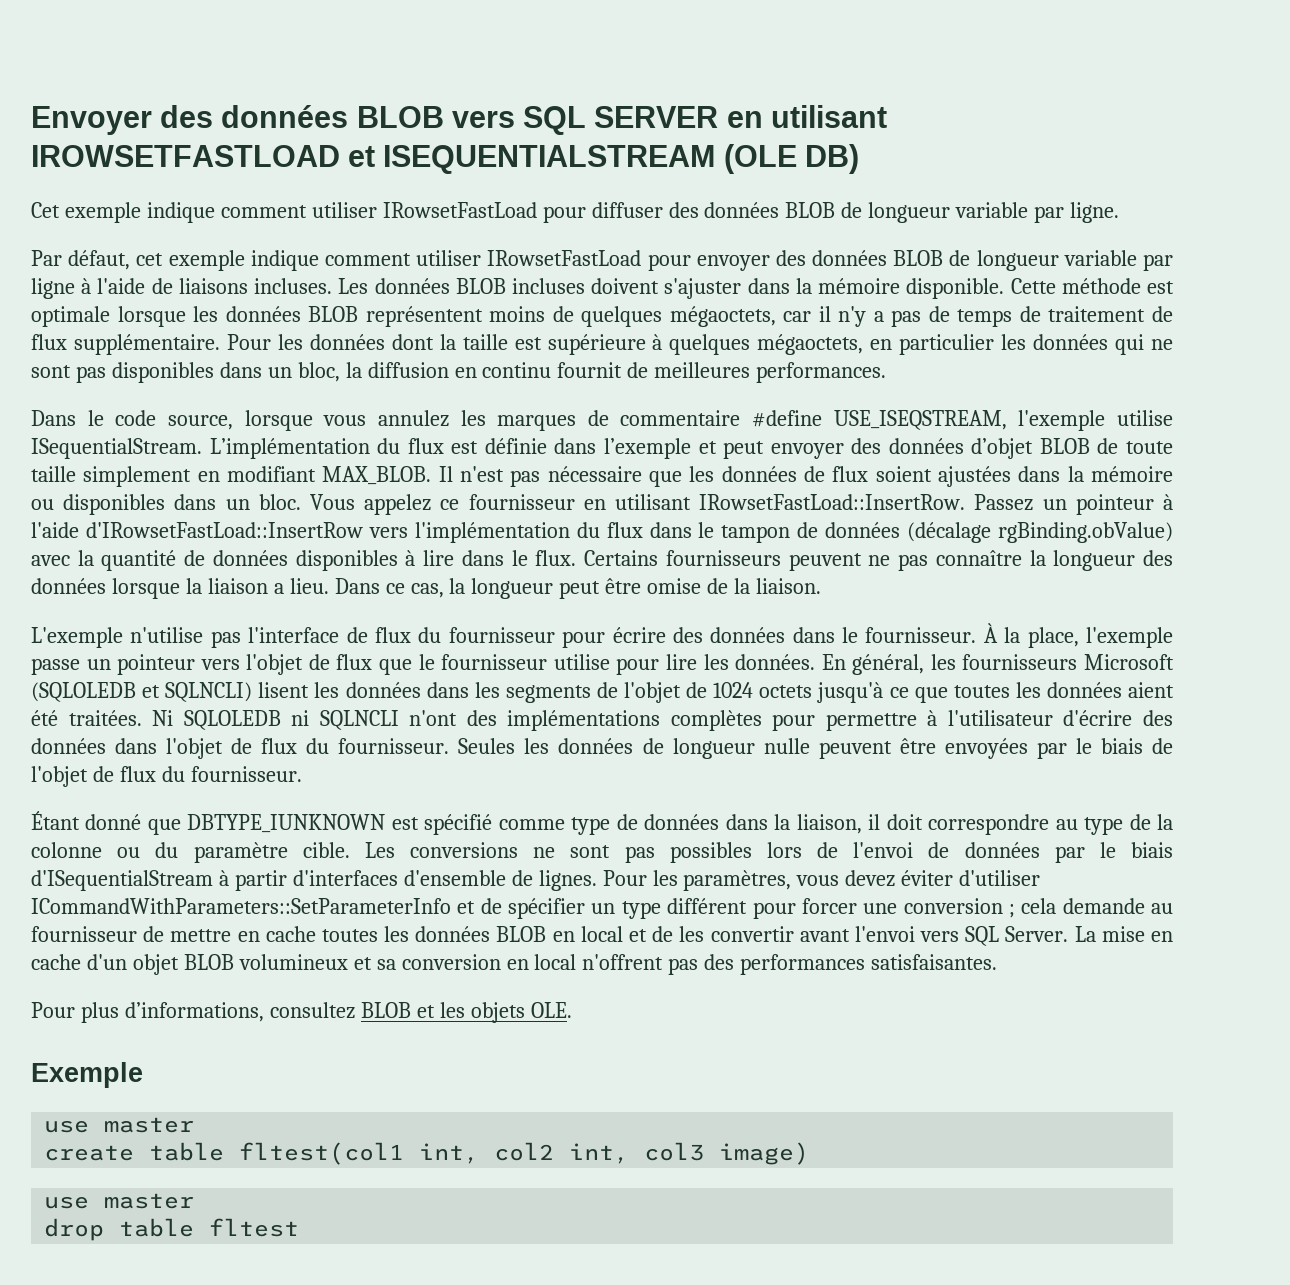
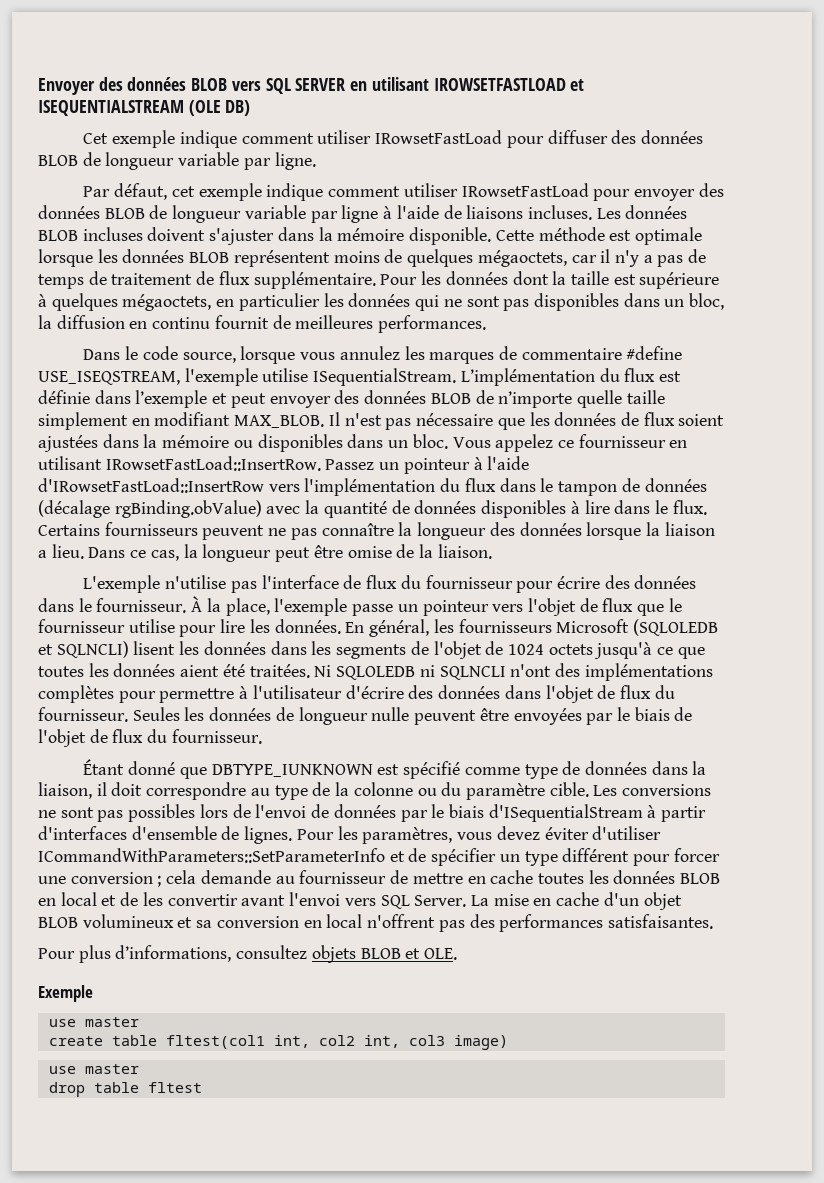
- L’implémentation du flux est définie dans l’exemple et peut envoyer des données d’objet BLOB de toute taille simplement en modifiant MAX_BLOB.
+ L’implémentation du flux est définie dans l’exemple et peut envoyer des données BLOB de n’importe quelle taille simplement en modifiant MAX_BLOB.
- Pour plus d’informations, consultez BLOB et les objets OLE.
+ Pour plus d’informations, consultez objets BLOB et OLE.

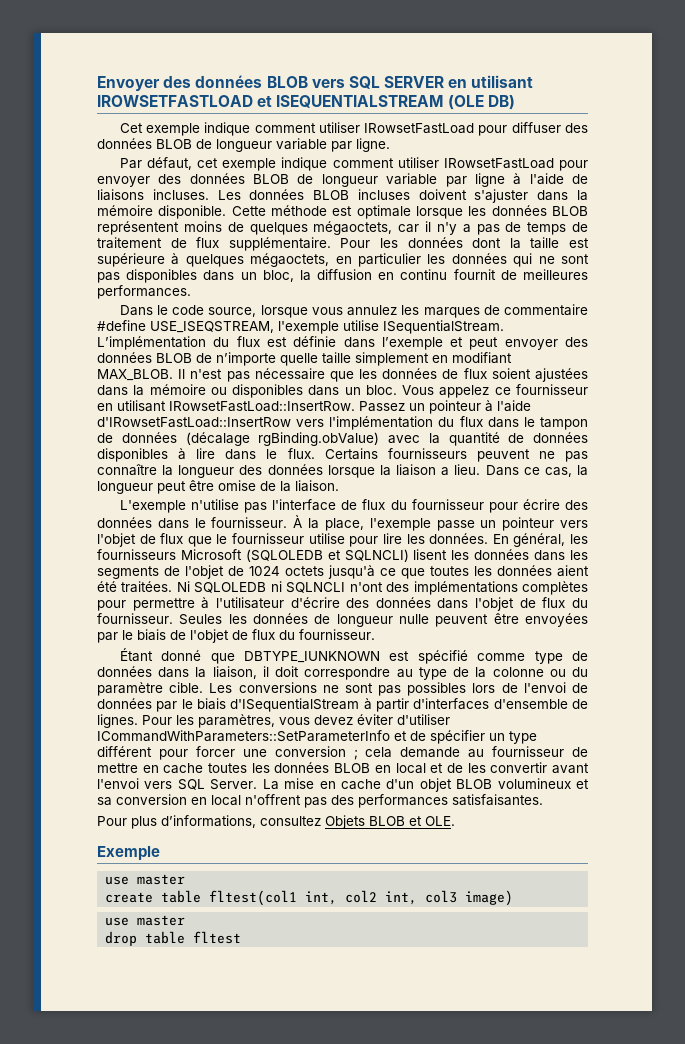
- Pour plus d’informations, consultez objets BLOB et OLE.
+ Pour plus d’informations, consultez Objets BLOB et OLE.

